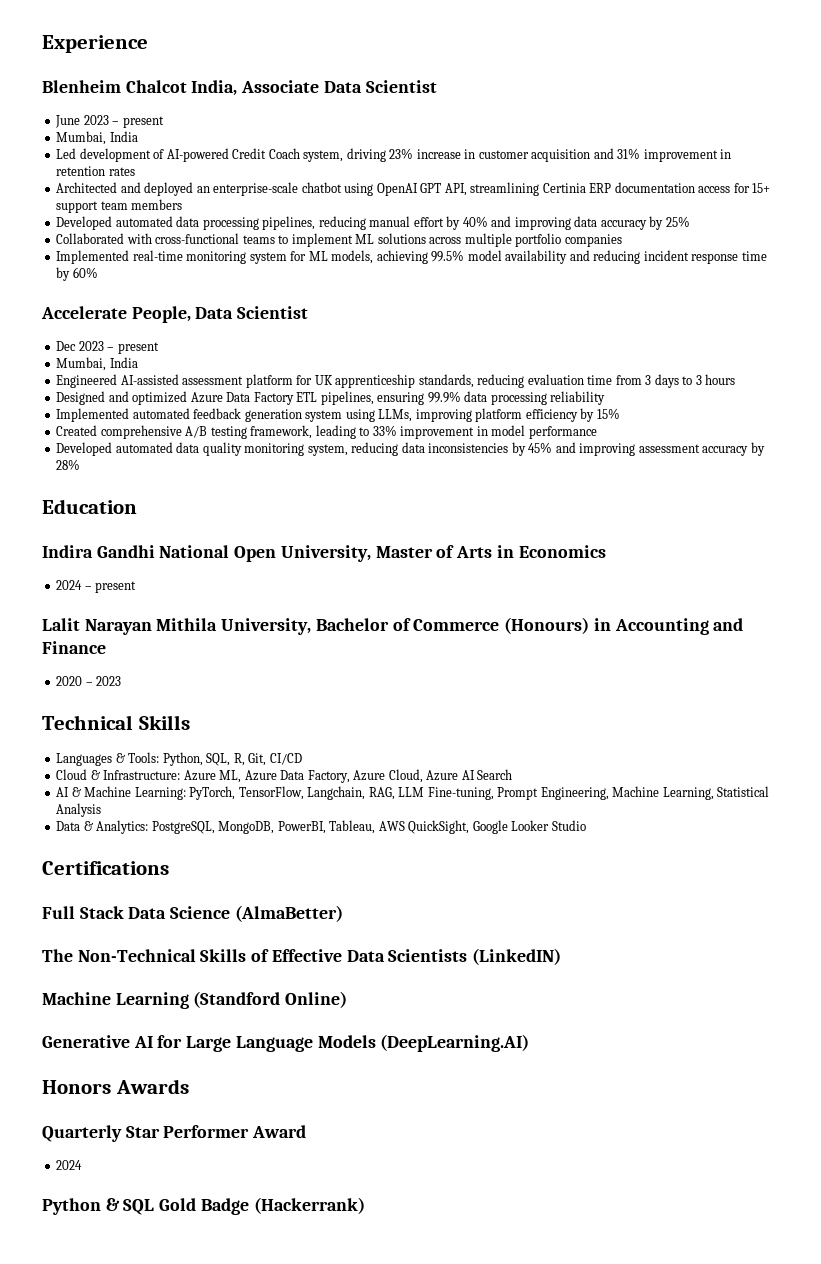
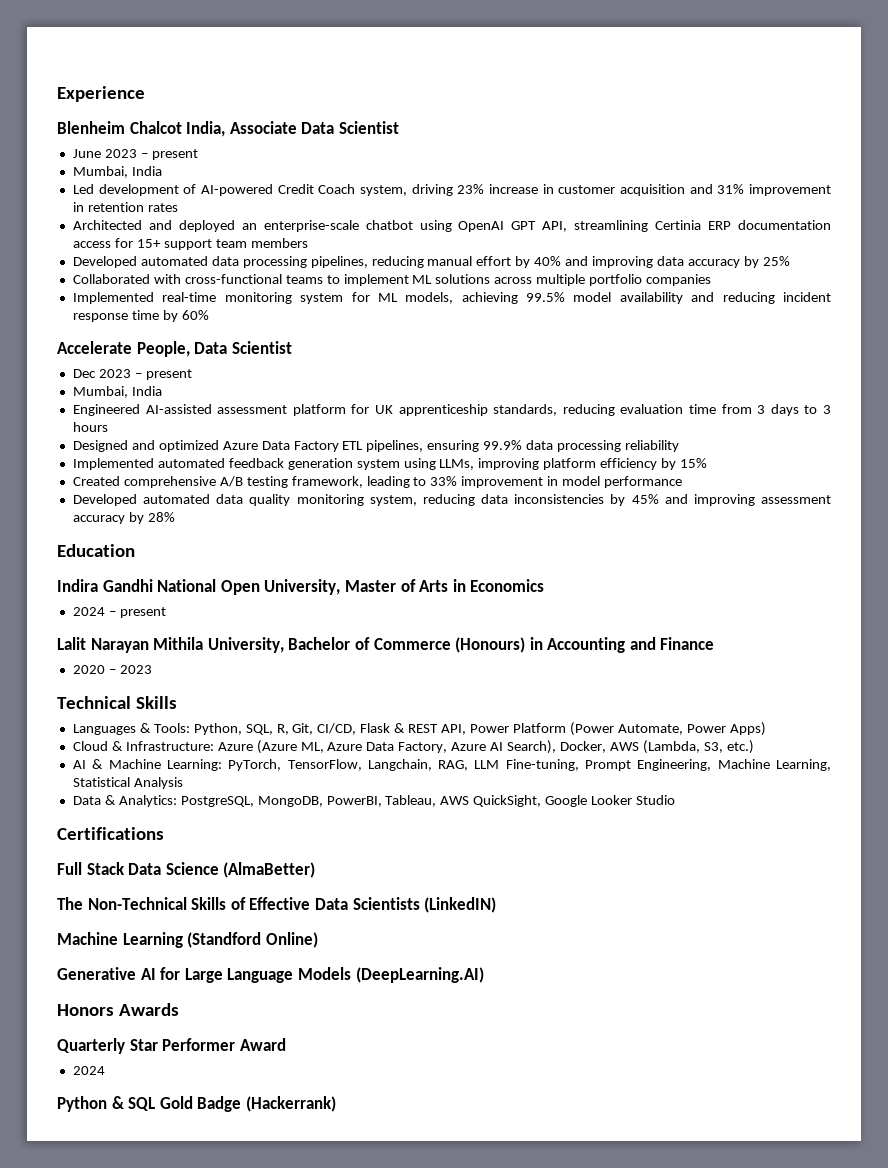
- Languages & Tools: Python, SQL, R, Git, CI/CD
+ Languages & Tools: Python, SQL, R, Git, CI/CD, Flask & REST API, Power Platform (Power Automate, Power Apps)
- Cloud & Infrastructure: Azure ML, Azure Data Factory, Azure Cloud, Azure AI Search
+ Cloud & Infrastructure: Azure (Azure ML, Azure Data Factory, Azure AI Search), Docker, AWS (Lambda, S3, etc.)

